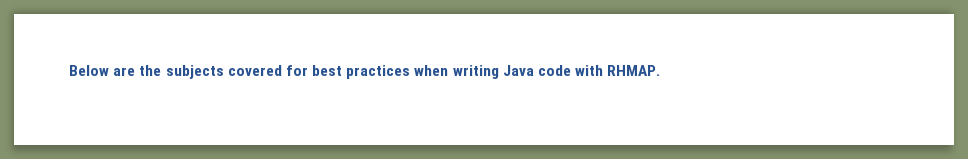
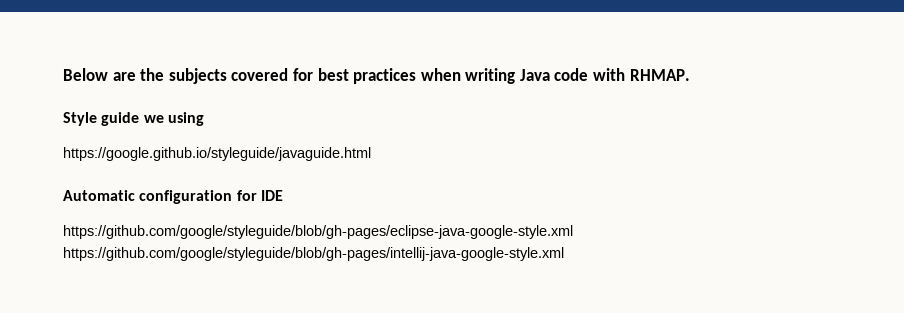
+ Style guide we using
+ https://google.github.io/styleguide/javaguide.html
+ Automatic configuration for IDE
+ https://github.com/google/styleguide/blob/gh-pages/eclipse-java-google-style.xml https://github.com/google/styleguide/blob/gh-pages/intellij-java-google-style.xml

